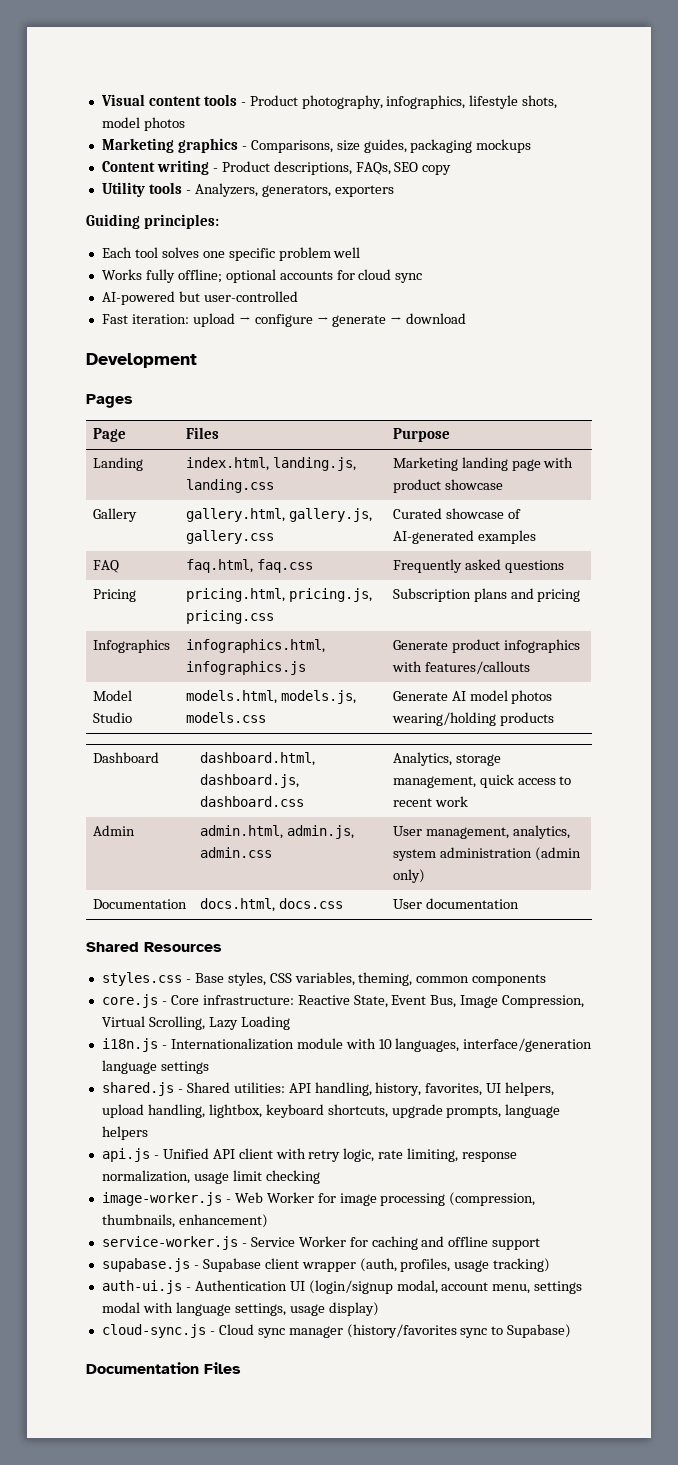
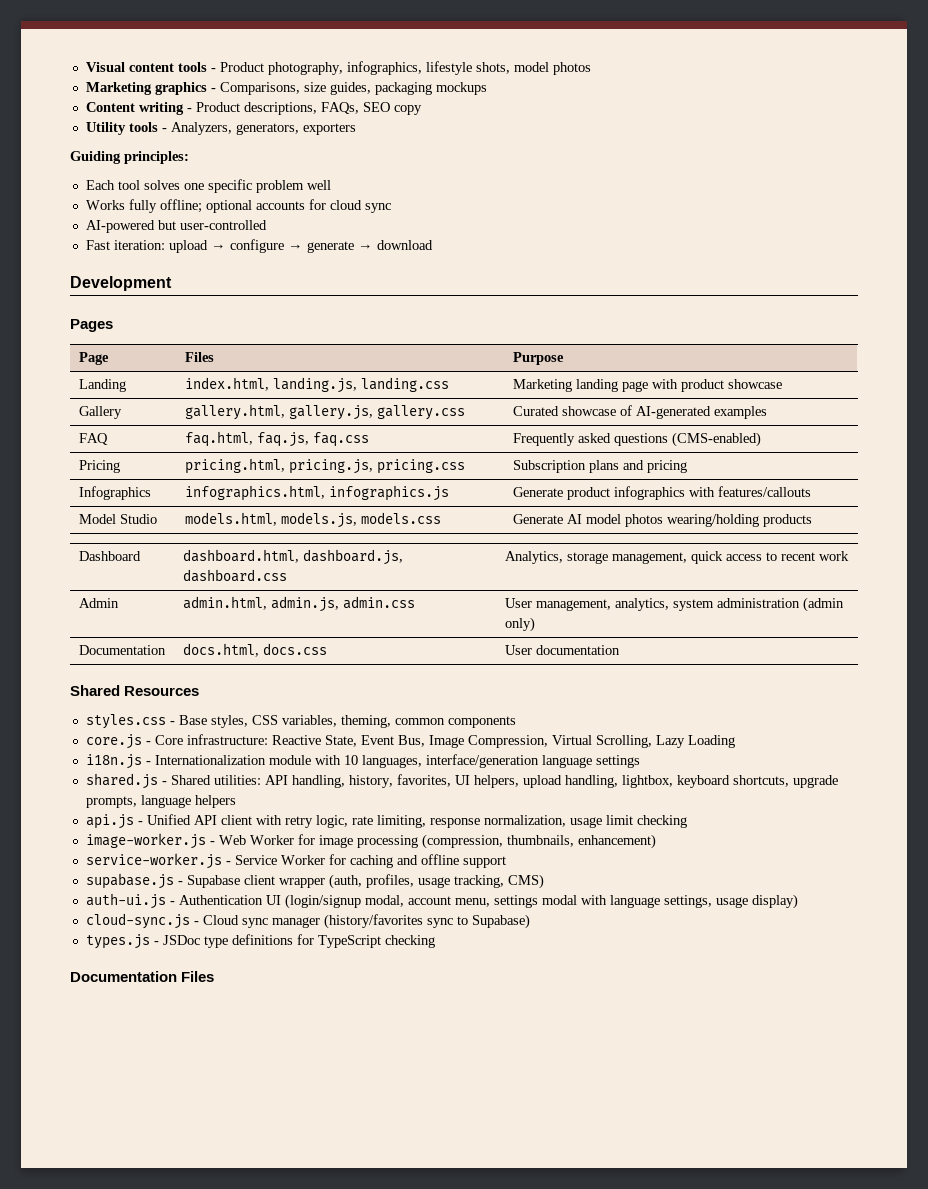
- FAQ | faq.html, faq.css | Frequently asked questions
+ FAQ | faq.html, faq.js, faq.css | Frequently asked questions (CMS-enabled)
- supabase.js - Supabase client wrapper (auth, profiles, usage tracking)
+ supabase.js - Supabase client wrapper (auth, profiles, usage tracking, CMS)
+ types.js - JSDoc type definitions for TypeScript checking

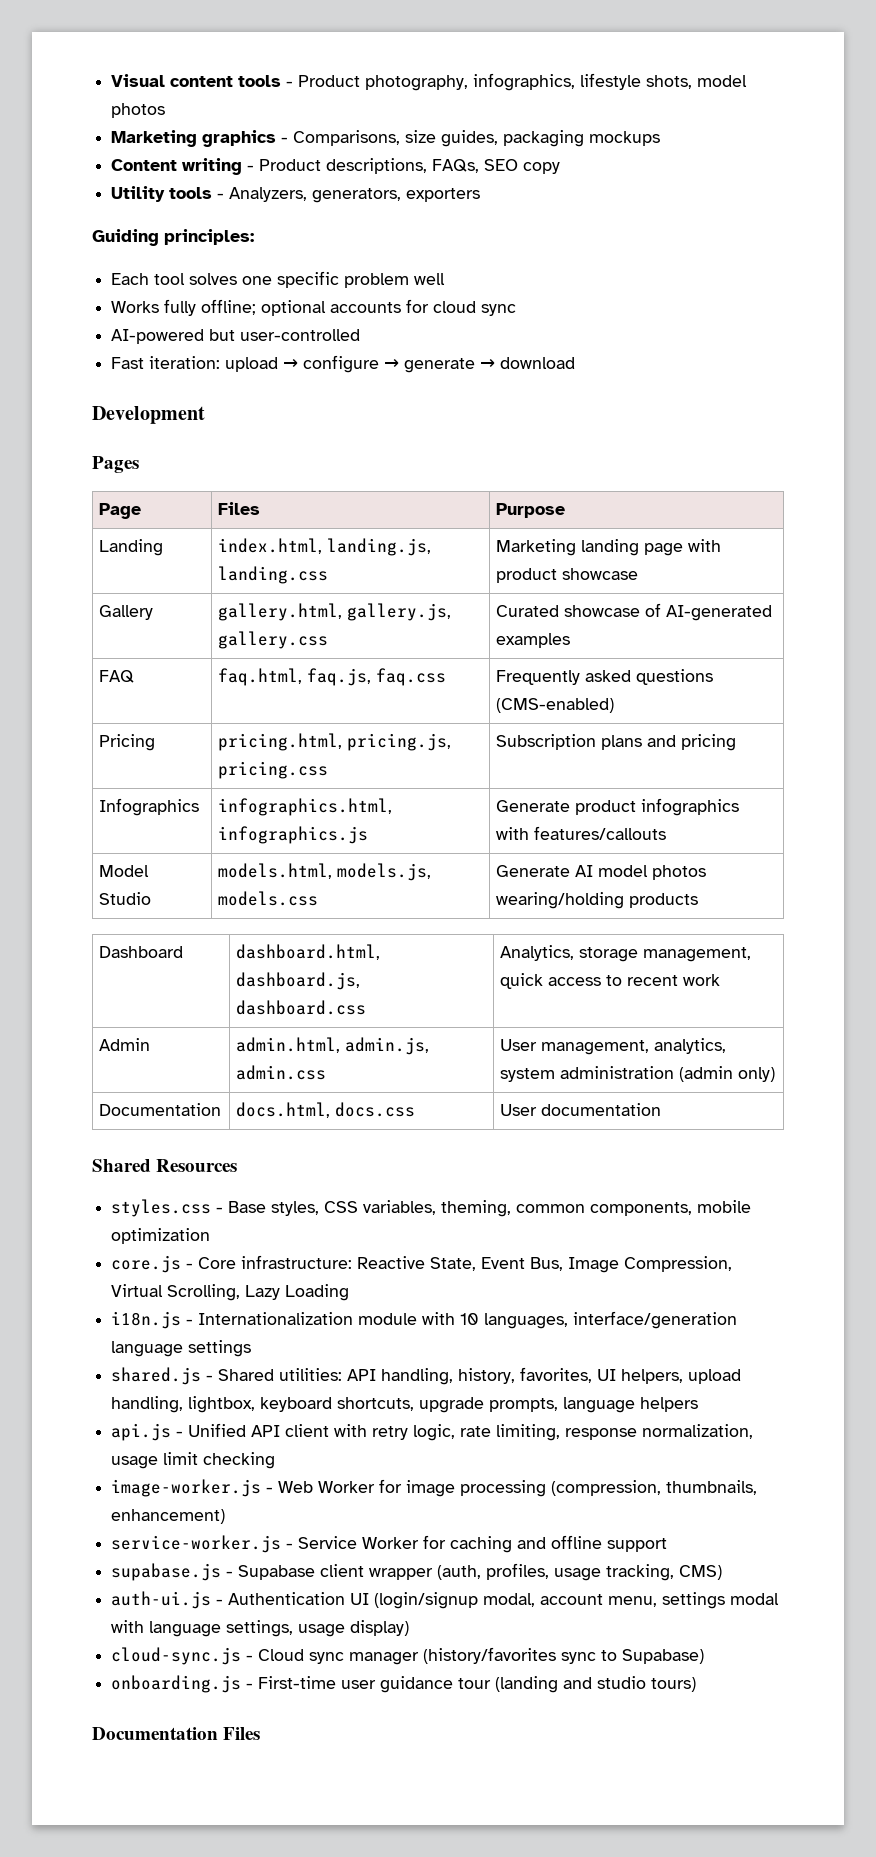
- styles.css - Base styles, CSS variables, theming, common components
+ styles.css - Base styles, CSS variables, theming, common components, mobile optimization
- types.js - JSDoc type definitions for TypeScript checking
+ onboarding.js - First-time user guidance tour (landing and studio tours)

